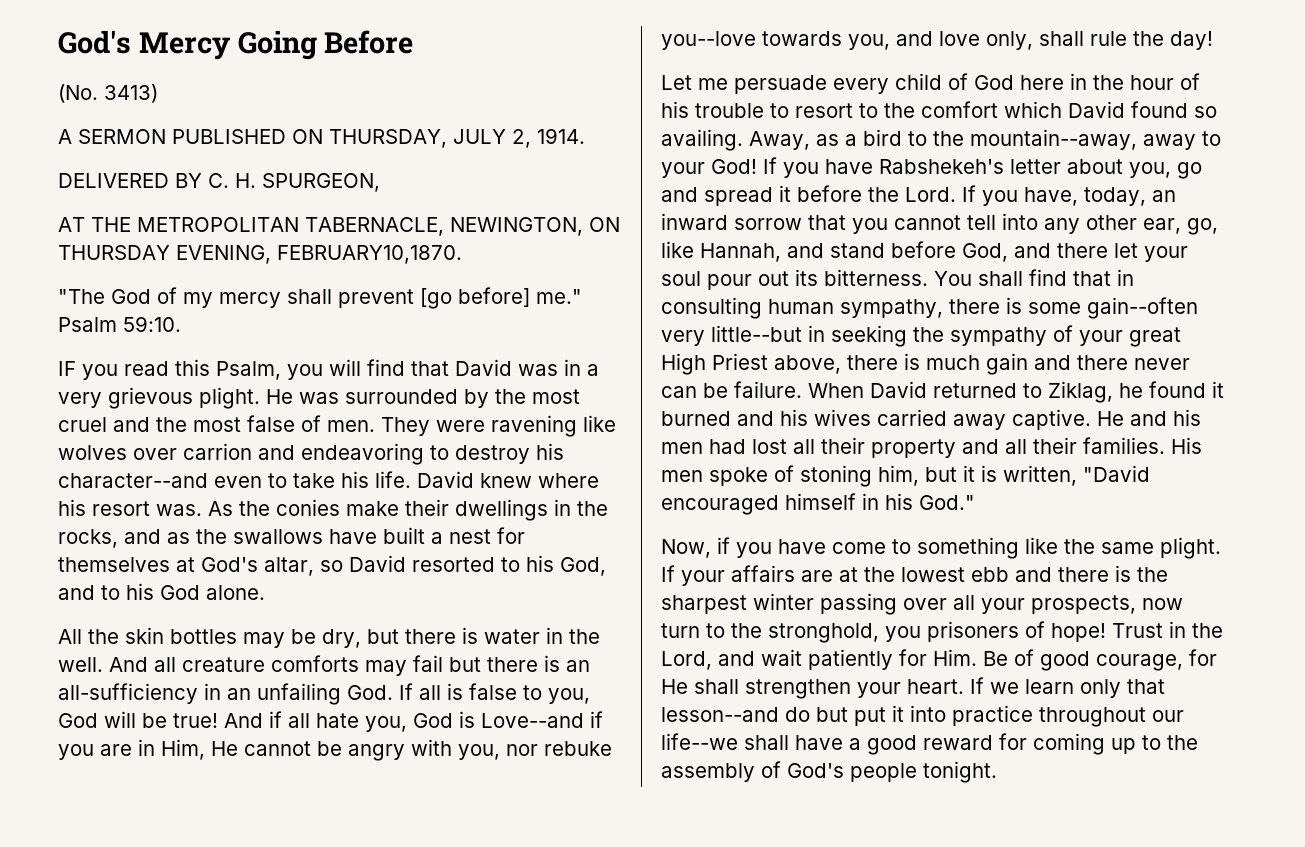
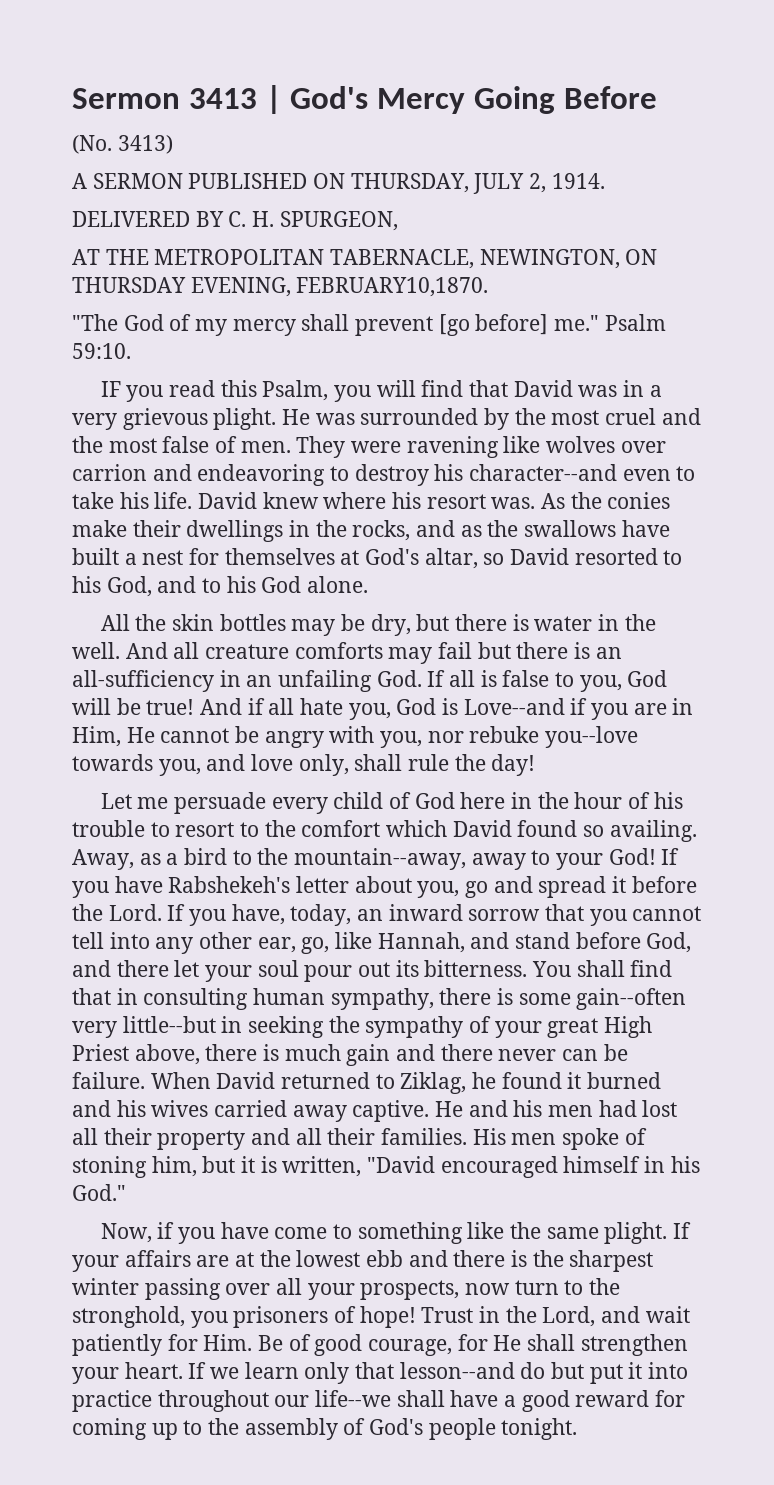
- God's Mercy Going Before
+ Sermon 3413 | God's Mercy Going Before

